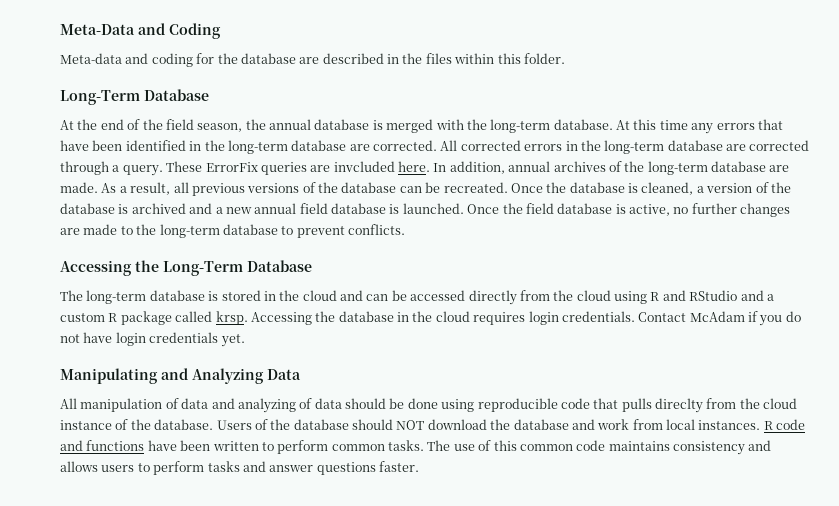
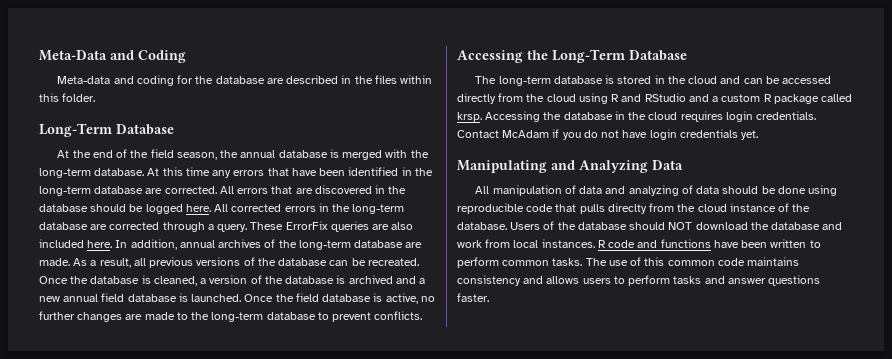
- All corrected errors in the long-term database are corrected through a query.
+ All errors that are discovered in the database should be logged here. All corrected errors in the long-term database are corrected through a query.
- These ErrorFix queries are invcluded here.
+ These ErrorFix queries are also included here.

